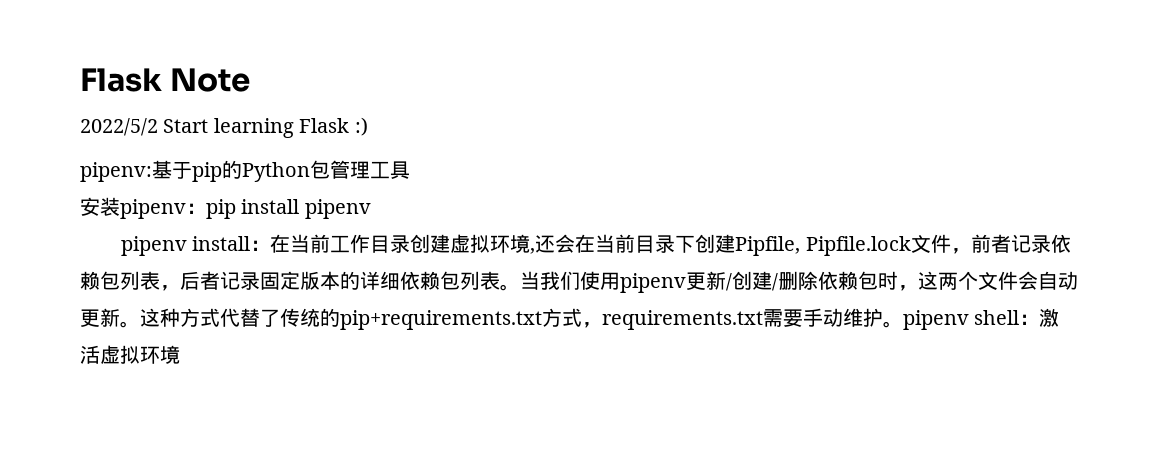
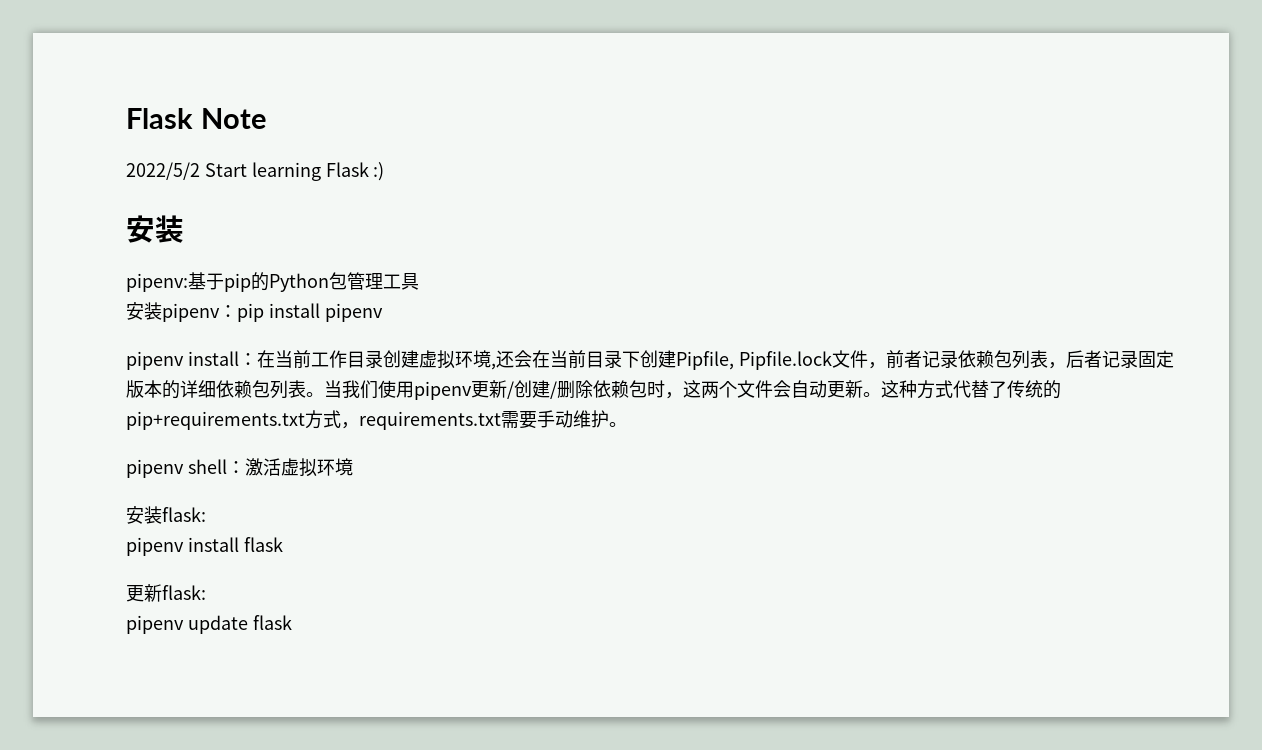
  2022/5/2 Start learning Flask :)
+ 安装
- 这种方式代替了传统的pip+requirements.txt方式，requirements.txt需要手动维护。pipenv shell：激活虚拟环境
+ 这种方式代替了传统的pip+requirements.txt方式，requirements.txt需要手动维护。
+ pipenv shell：激活虚拟环境
+ 安装flask:
+ pipenv install flask
+ 更新flask:
+ pipenv update flask

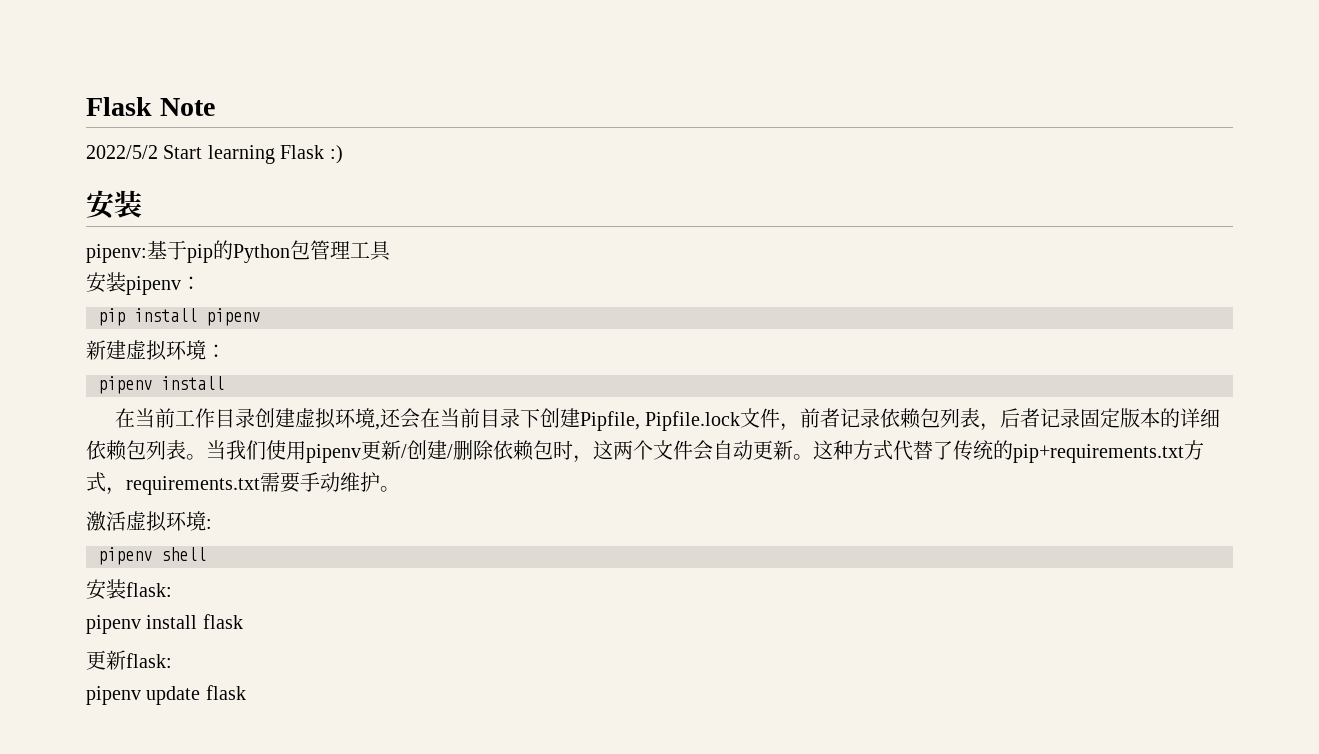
- 安装pipenv：pip install pipenv
+ 安装pipenv：
+ pip install pipenv
- pipenv install：在当前工作目录创建虚拟环境,还会在当前目录下创建Pipfile, Pipfile.lock文件，前者记录依赖包列表，后者记录固定版本的详细依赖包列表。
+ 新建虚拟环境：
+ pipenv install
+ 在当前工作目录创建虚拟环境,还会在当前目录下创建Pipfile, Pipfile.lock文件，前者记录依赖包列表，后者记录固定版本的详细依赖包列表。
- pipenv shell：激活虚拟环境
+ 激活虚拟环境:
+ pipenv shell

